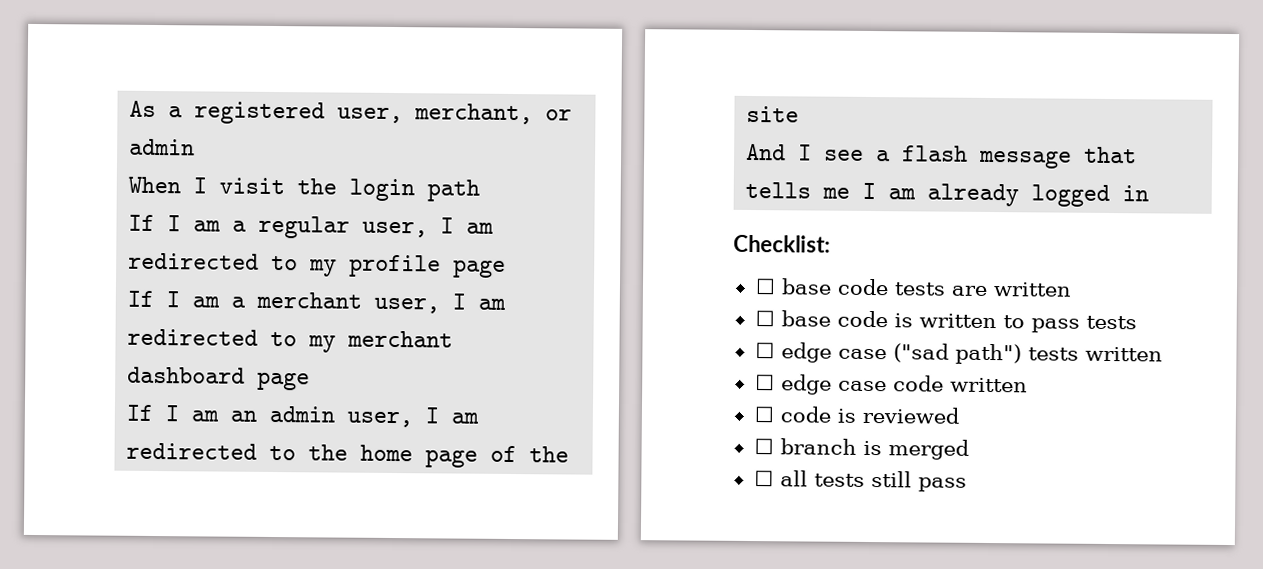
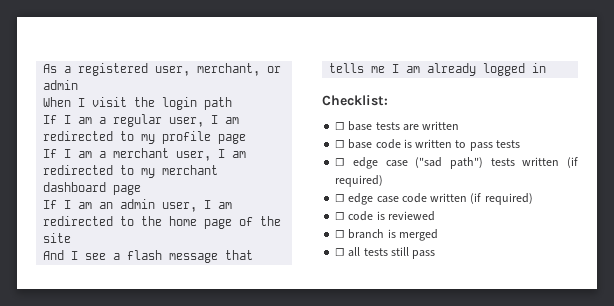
- ☐ base code tests are written
+ ☐ base tests are written
- ☐ edge case ("sad path") tests written
+ ☐ edge case ("sad path") tests written (if required)
- ☐ edge case code written
+ ☐ edge case code written (if required)

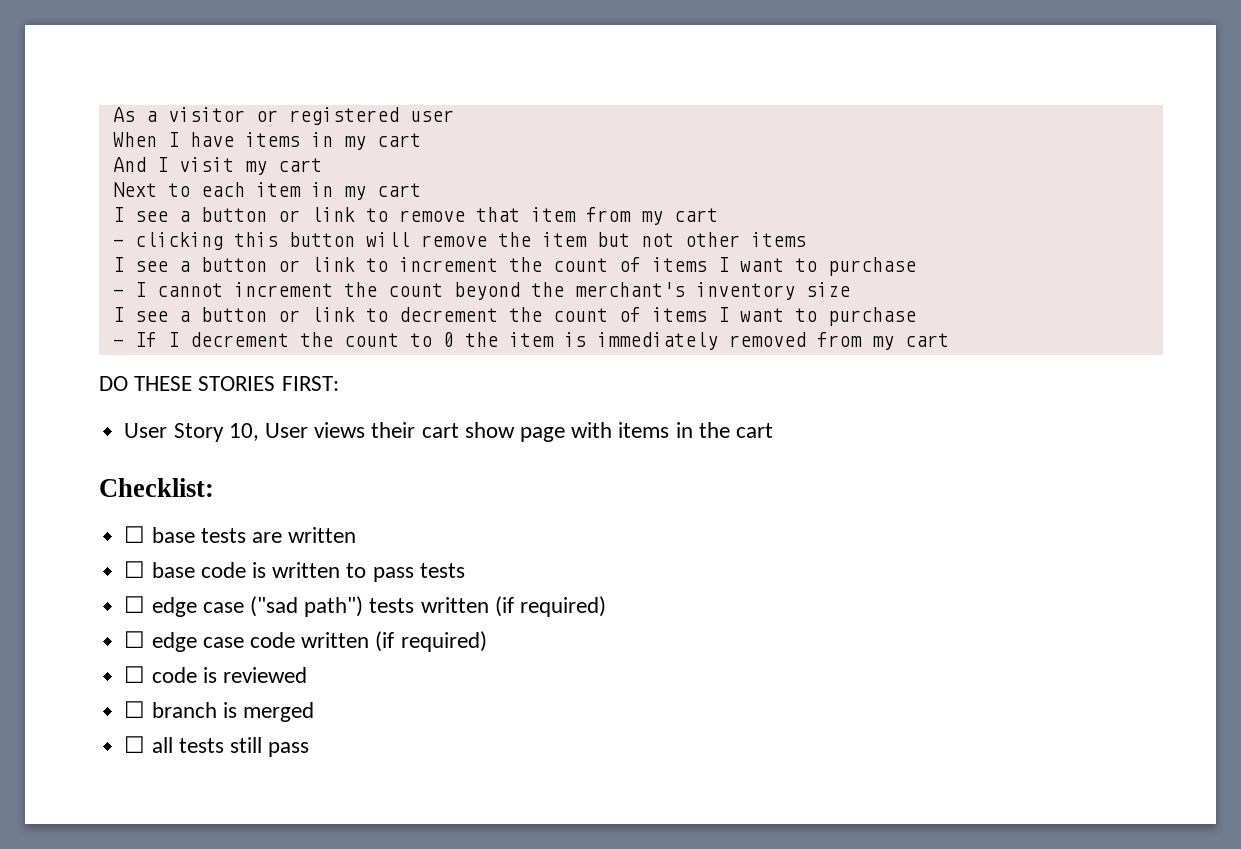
- As a registered user, merchant, or admin
- When I visit the login path
- If I am a regular user, I am redirected to my profile page
- If I am a merchant user, I am redirected to my merchant dashboard page
- If I am an admin user, I am redirected to the home page of the site
- And I see a flash message that tells me I am already logged in
+ As a visitor or registered user
+ When I have items in my cart
+ And I visit my cart
+ Next to each item in my cart
+ I see a button or link to remove that item from my cart
+ - clicking this button will remove the item but not other items
+ I see a button or link to increment the count of items I want to purchase
+ - I cannot increment the count beyond the merchant's inventory size
+ I see a button or link to decrement the count of items I want to purchase
+ - If I decrement the count to 0 the item is immediately removed from my cart
+ DO THESE STORIES FIRST:
+ User Story 10, User views their cart show page with items in the cart

